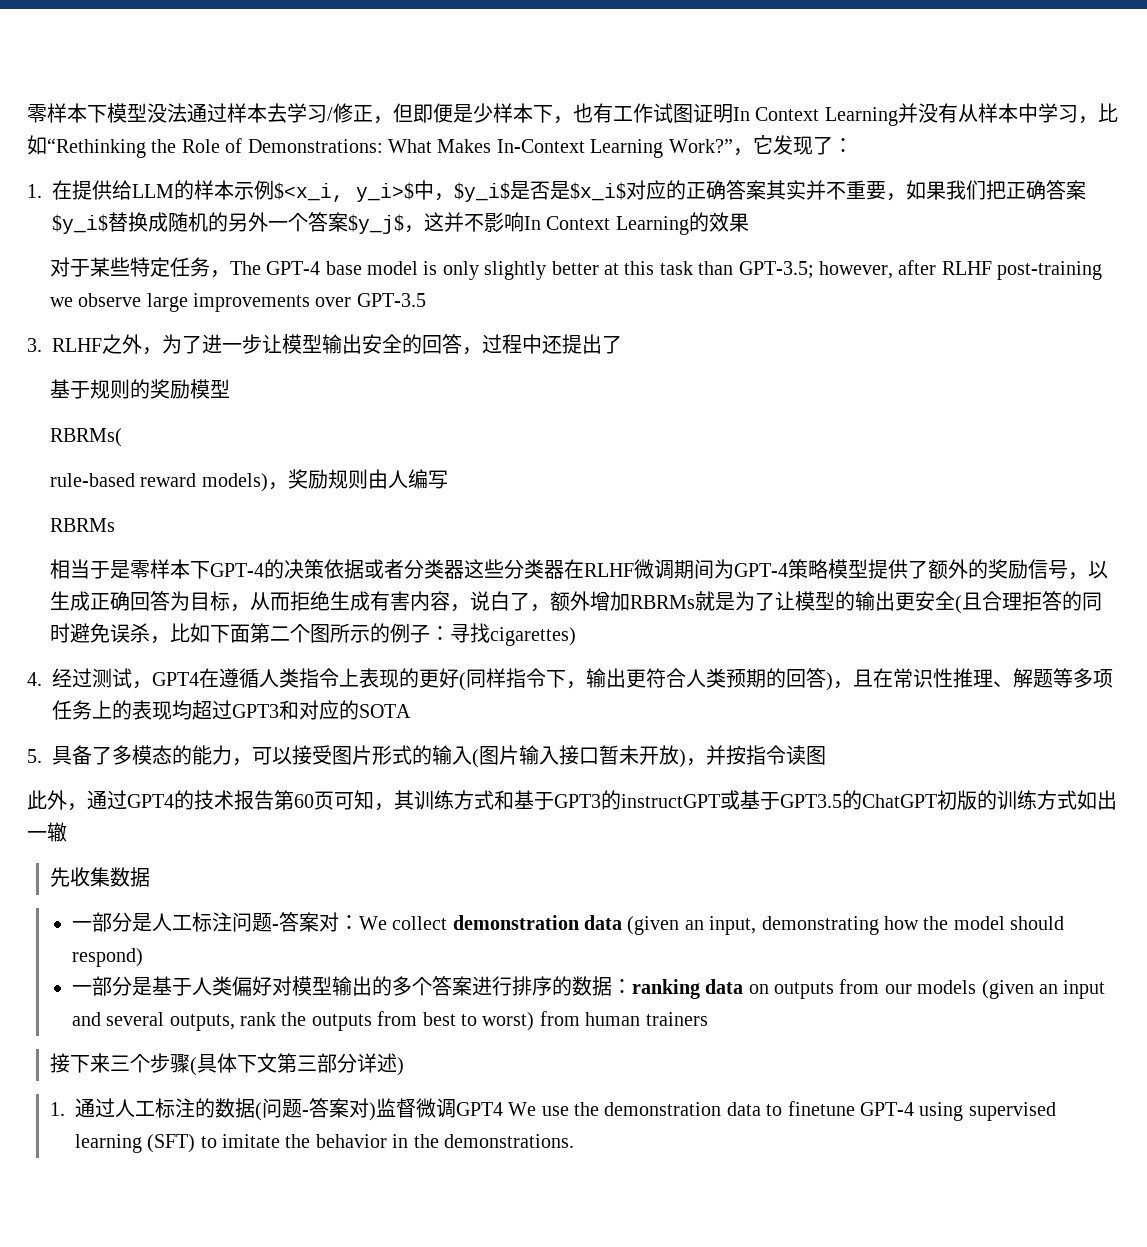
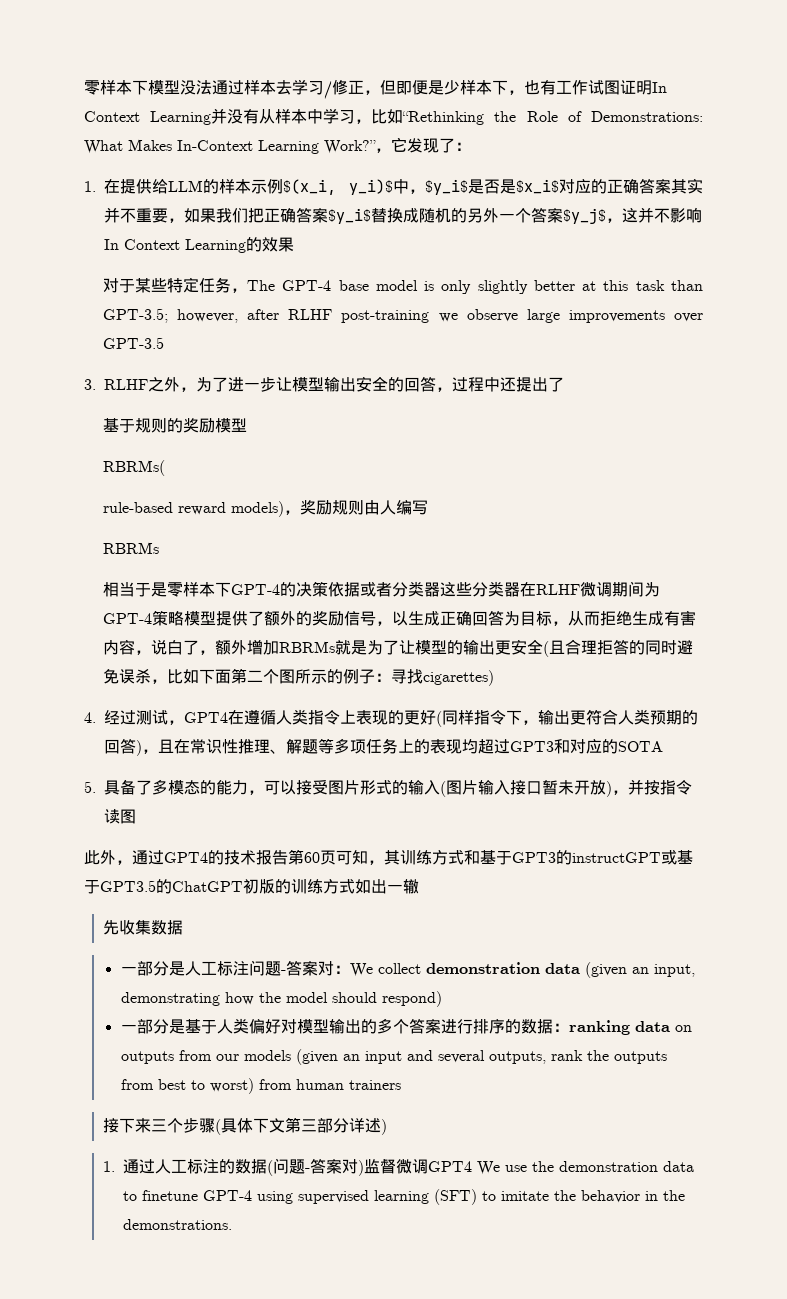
- 1.在提供给LLM的样本示例$<x_i, y_i>$中，$y_i$是否是$x_i$对应的正确答案其实并不重要，如果我们把正确答案$y_i$替换成随机的另外一个答案$y_j$，这并不影响In Context Learning的效果
+ 1.在提供给LLM的样本示例$(x_i, y_i)$中，$y_i$是否是$x_i$对应的正确答案其实并不重要，如果我们把正确答案$y_i$替换成随机的另外一个答案$y_j$，这并不影响In Context Learning的效果

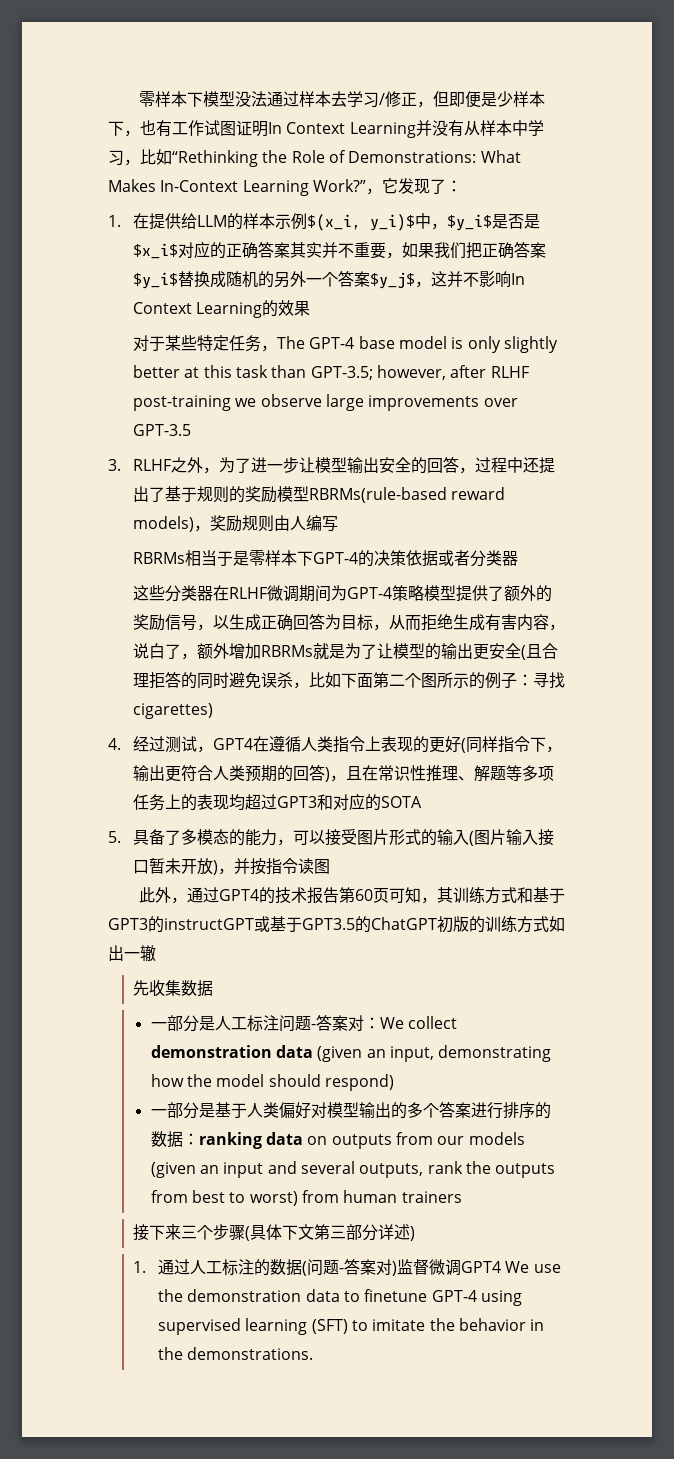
- 3. RLHF之外，为了进一步让模型输出安全的回答，过程中还提出了
- 基于规则的奖励模型
- RBRMs(
- rule-based reward models)，奖励规则由人编写
- RBRMs
- 相当于是零样本下GPT-4的决策依据或者分类器这些分类器在RLHF微调期间为GPT-4策略模型提供了额外的奖励信号，以生成正确回答为目标，从而拒绝生成有害内容，说白了，额外增加RBRMs就是为了让模型的输出更安全(且合理拒答的同时避免误杀，比如下面第二个图所示的例子：
+ 3. RLHF之外，为了进一步让模型输出安全的回答，过程中还提出了基于规则的奖励模型RBRMs(rule-based reward models)，奖励规则由人编写
+ RBRMs相当于是零样本下GPT-4的决策依据或者分类器
+ 这些分类器在RLHF微调期间为GPT-4策略模型提供了额外的奖励信号，以生成正确回答为目标，从而拒绝生成有害内容，说白了，额外增加RBRMs就是为了让模型的输出更安全(且合理拒答的同时避免误杀，比如下面第二个图所示的例子：

